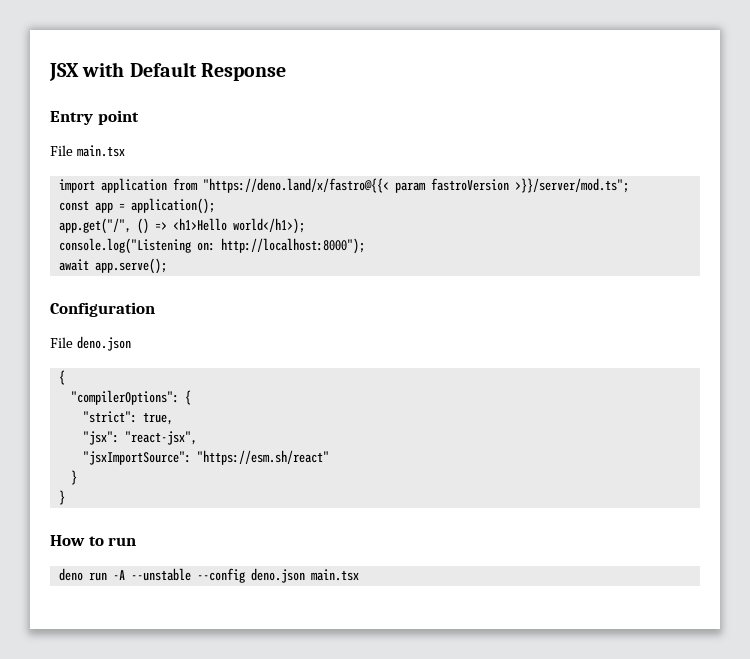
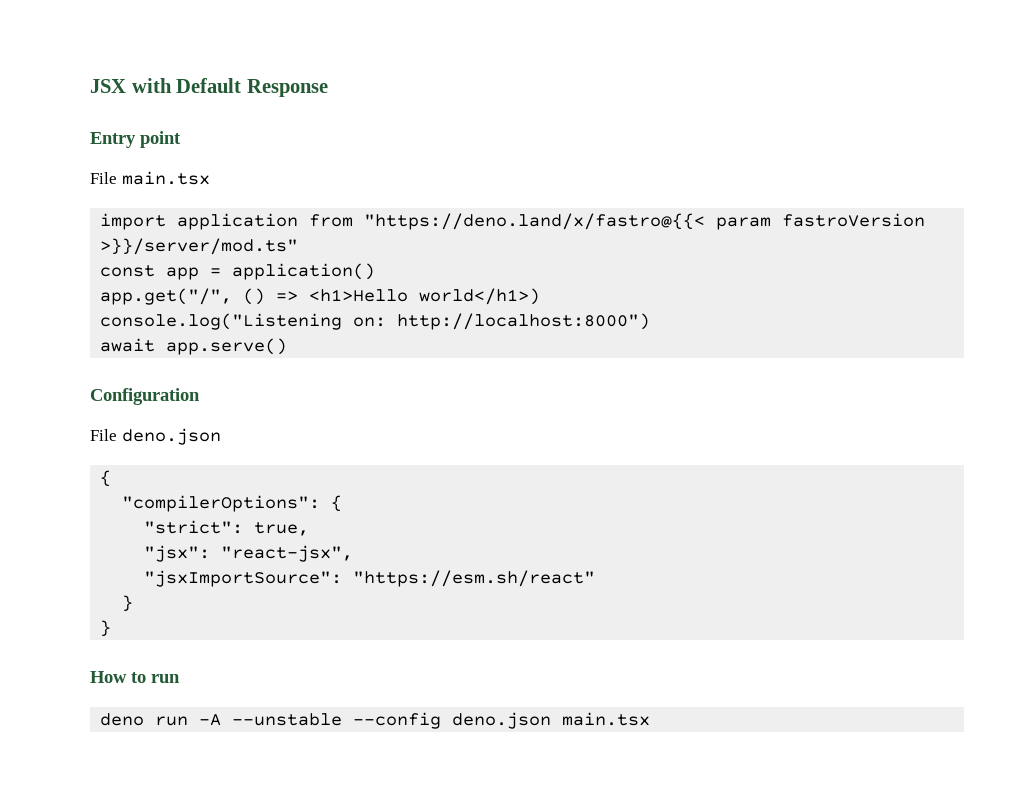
- import application from "https://deno.land/x/fastro@{{< param fastroVersion >}}/server/mod.ts";
+ import application from "https://deno.land/x/fastro@{{< param fastroVersion >}}/server/mod.ts"
- const app = application();
+ const app = application()
- app.get("/", () => <h1>Hello world</h1>);
+ app.get("/", () => <h1>Hello world</h1>)
- console.log("Listening on: http://localhost:8000");
+ console.log("Listening on: http://localhost:8000")
- await app.serve();
+ await app.serve()

